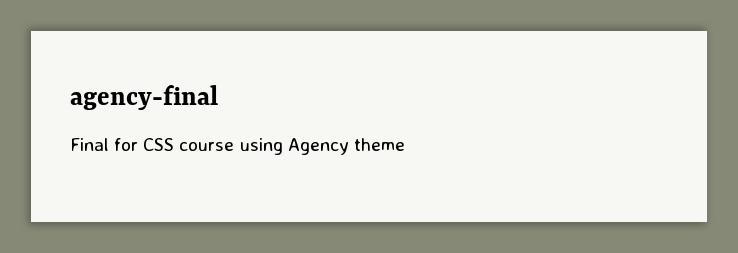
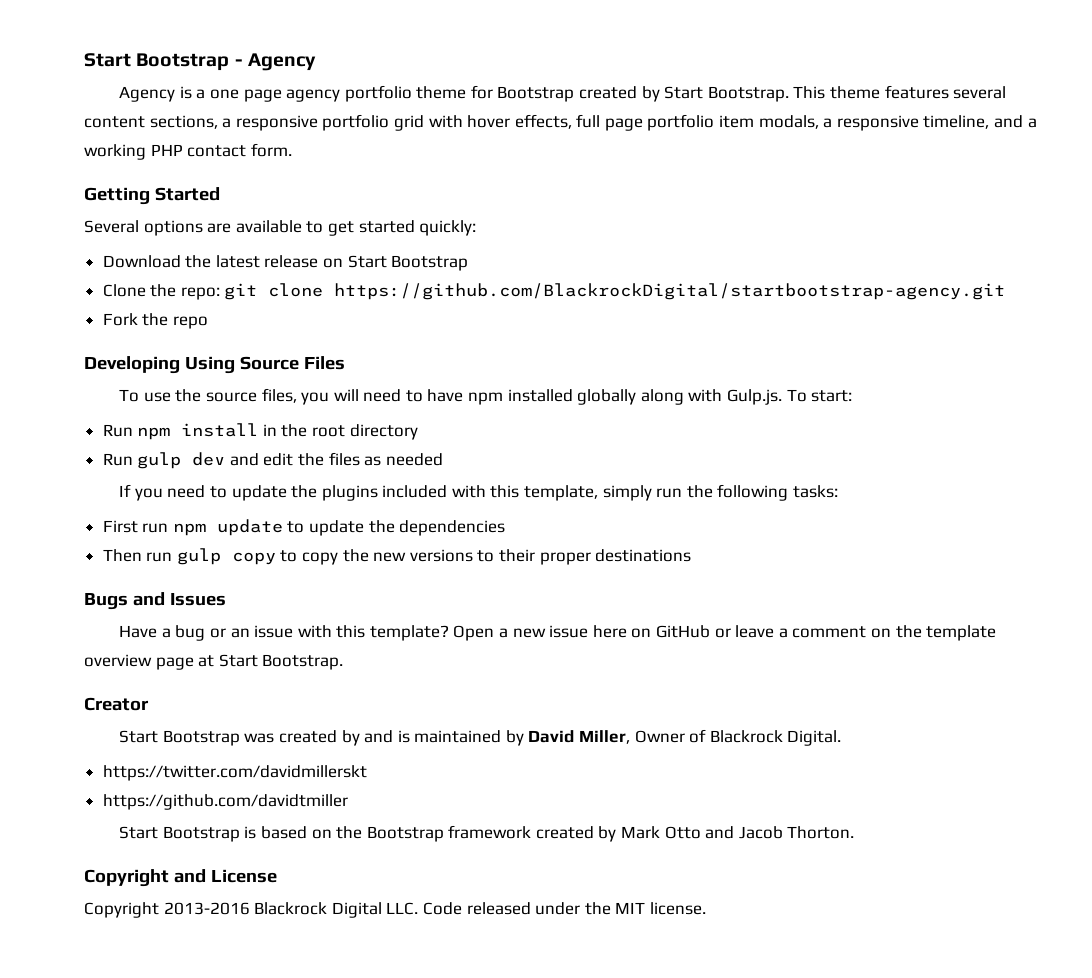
- agency-final
- Final for CSS course using Agency theme
+ Start Bootstrap - Agency
+ Agency is a one page agency portfolio theme for Bootstrap created by Start Bootstrap. This theme features several content sections, a responsive portfolio grid with hover effects, full page portfolio item modals, a responsive timeline, and a working PHP contact form.
+ Getting Started
+ Several options are available to get started quickly:
+ Download the latest release on Start Bootstrap
+ Clone the repo: git clone https://github.com/BlackrockDigital/startbootstrap-agency.git
+ Fork the repo
+ Developing Using Source Files
+ To use the source files, you will need to have npm installed globally along with Gulp.js. To start:
+ Run npm install in the root directory
+ Run gulp dev and edit the files as needed
+ If you need to update the plugins included with this template, simply run the following tasks:
+ First run npm update to update the dependencies
+ Then run gulp copy to copy the new versions to their proper destinations
+ Bugs and Issues
+ Have a bug or an issue with this template? Open a new issue here on GitHub or leave a comment on the template overview page at Start Bootstrap.
+ Creator
+ Start Bootstrap was created by and is maintained by David Miller, Owner of Blackrock Digital.
+ https://twitter.com/davidmillerskt
+ https://github.com/davidtmiller
+ Start Bootstrap is based on the Bootstrap framework created by Mark Otto and Jacob Thorton.
+ Copyright and License
+ Copyright 2013-2016 Blackrock Digital LLC. Code released under the MIT license.

